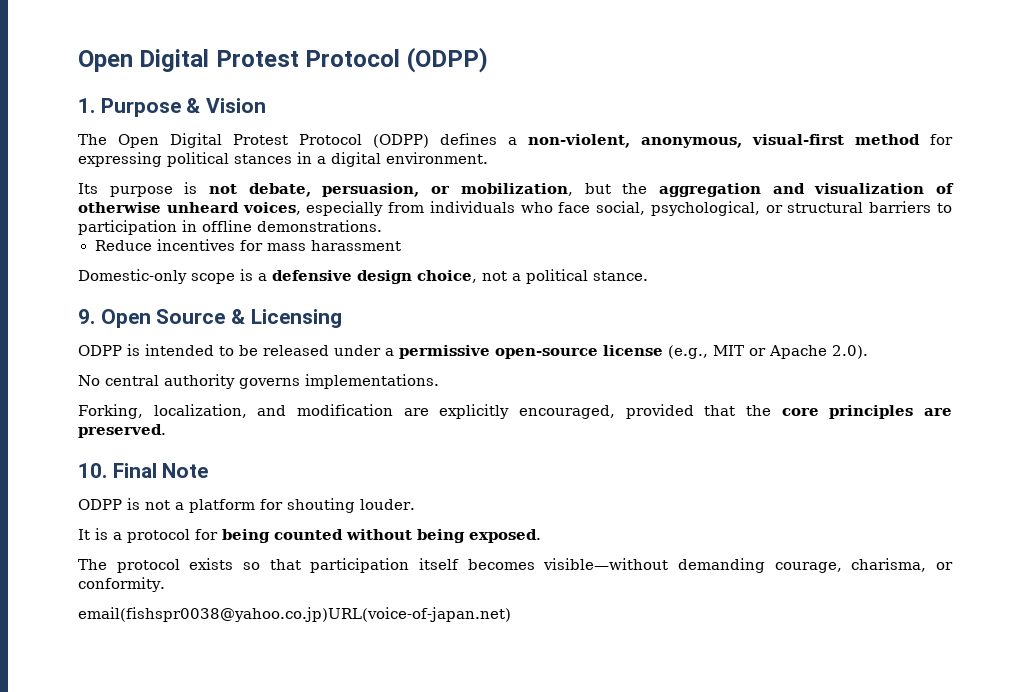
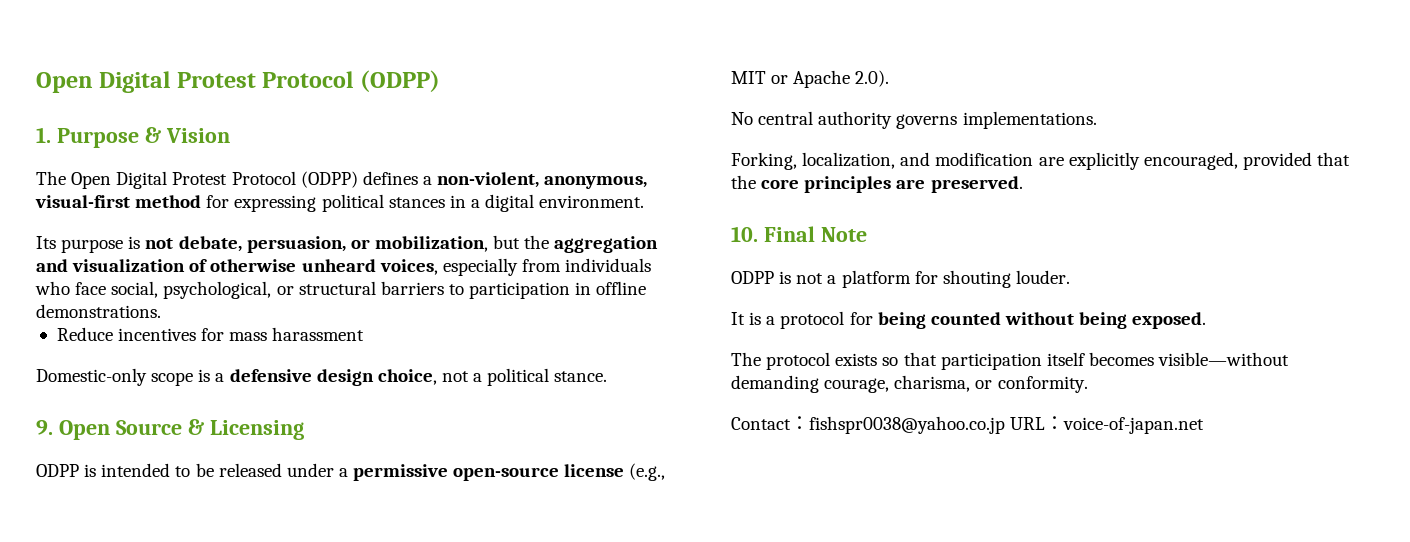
- email(fishspr0038@yahoo.co.jp)URL(voice-of-japan.net)
+ Contact：fishspr0038@yahoo.co.jp URL：voice-of-japan.net

